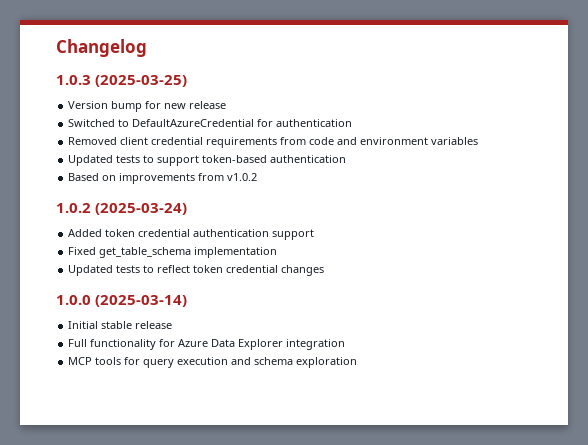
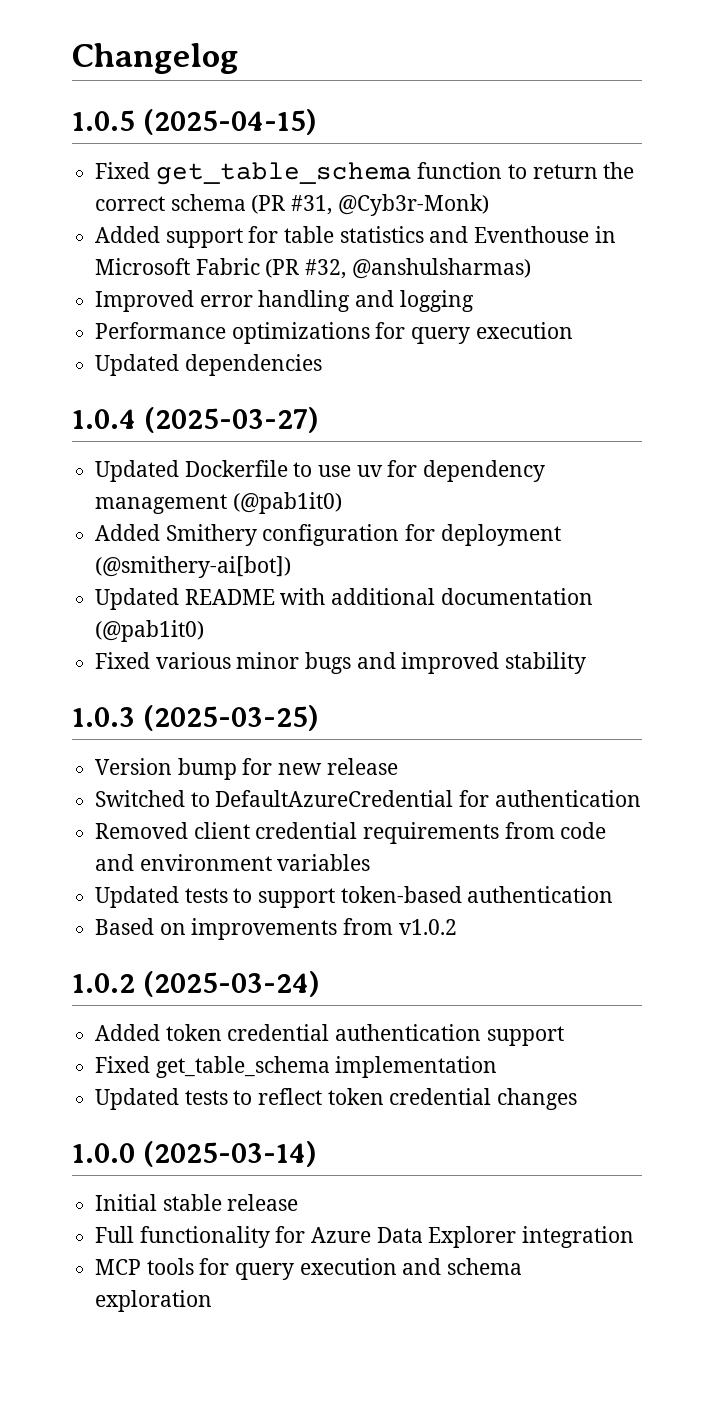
+ 1.0.5 (2025-04-15)
+ Fixed get_table_schema function to return the correct schema (PR #31, @Cyb3r-Monk)
+ Added support for table statistics and Eventhouse in Microsoft Fabric (PR #32, @anshulsharmas)
+ Improved error handling and logging
+ Performance optimizations for query execution
+ Updated dependencies
+ 1.0.4 (2025-03-27)
+ Updated Dockerfile to use uv for dependency management (@pab1it0)
+ Added Smithery configuration for deployment (@smithery-ai[bot])
+ Updated README with additional documentation (@pab1it0)
+ Fixed various minor bugs and improved stability

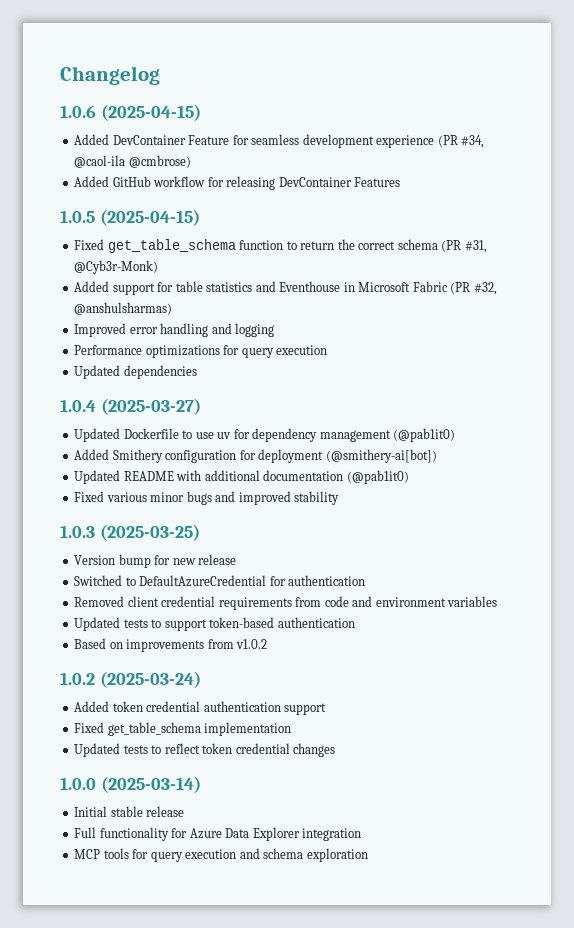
+ 1.0.6 (2025-04-15)
+ Added DevContainer Feature for seamless development experience (PR #34, @caol-ila @cmbrose)
+ Added GitHub workflow for releasing DevContainer Features

